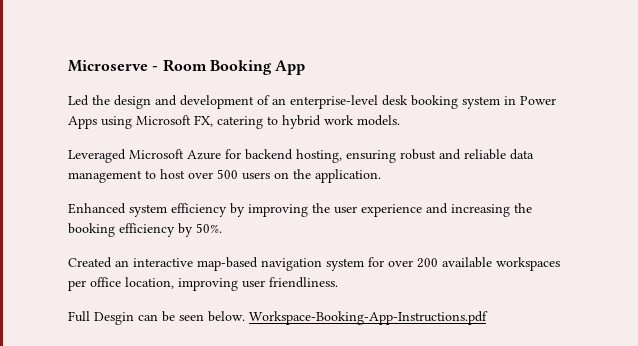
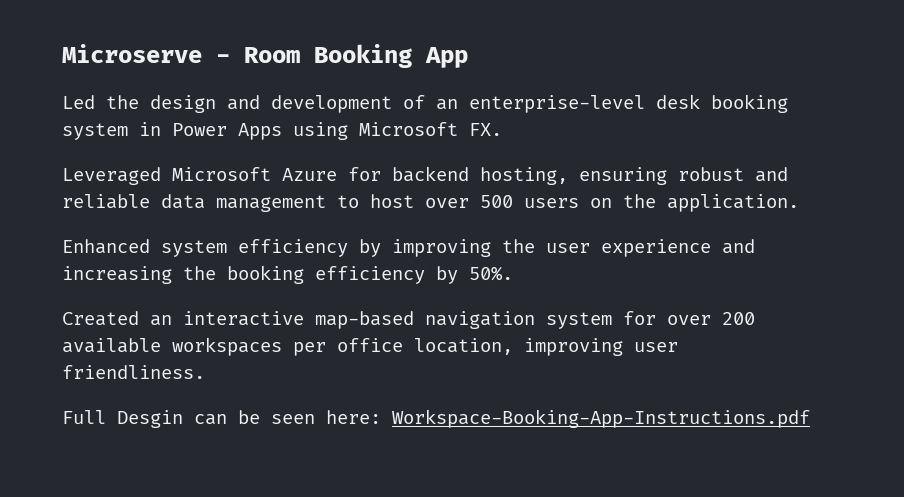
- Led the design and development of an enterprise-level desk booking system in Power Apps using Microsoft FX, catering to hybrid work models.
+ Led the design and development of an enterprise-level desk booking system in Power Apps using Microsoft FX.
- Full Desgin can be seen below. Workspace-Booking-App-Instructions.pdf
+ Full Desgin can be seen here: Workspace-Booking-App-Instructions.pdf

